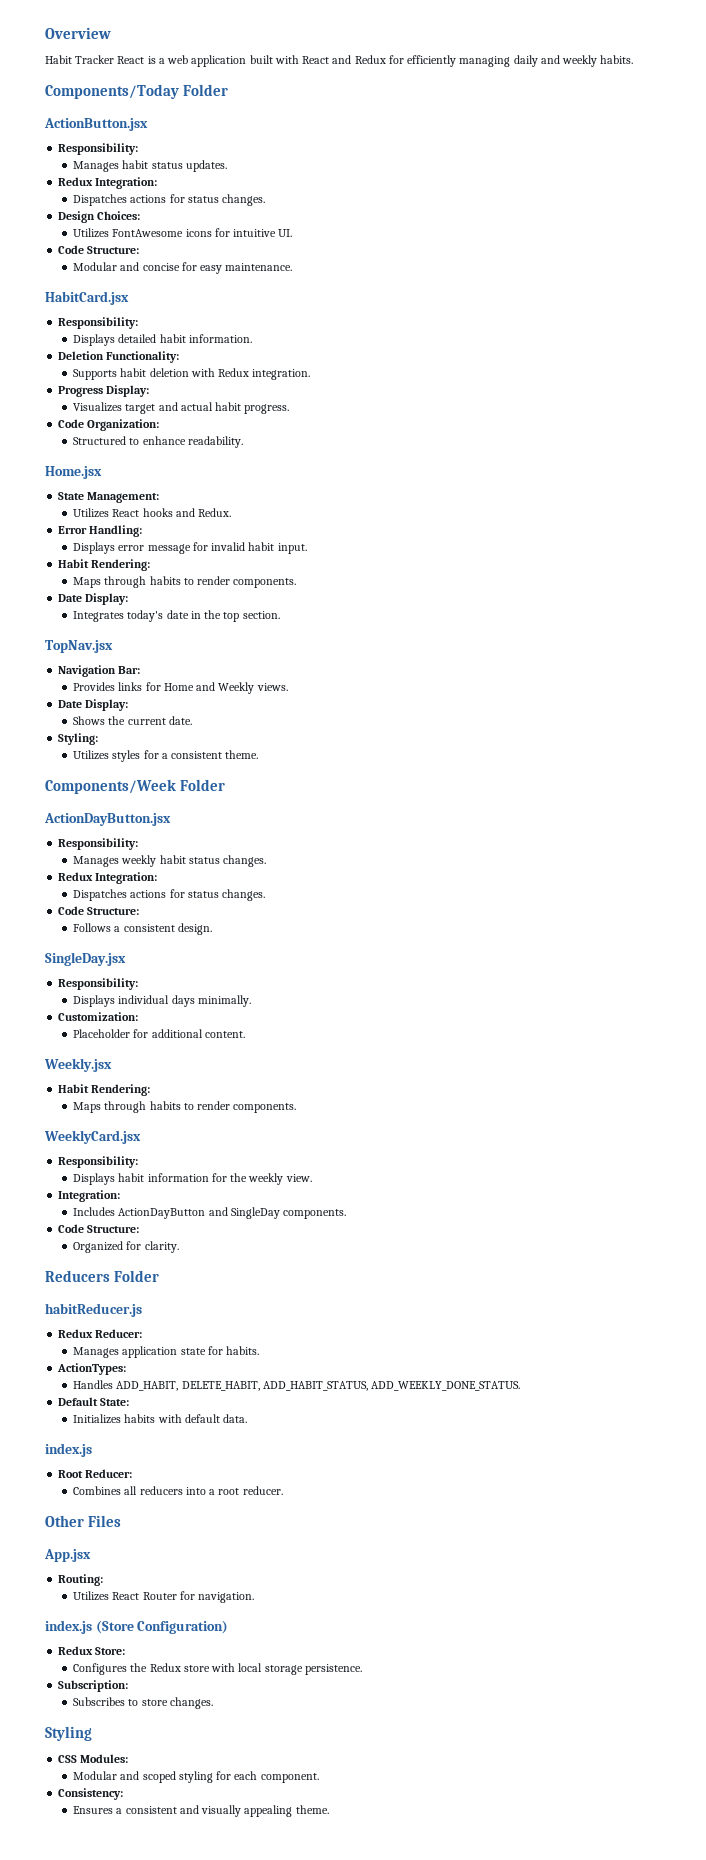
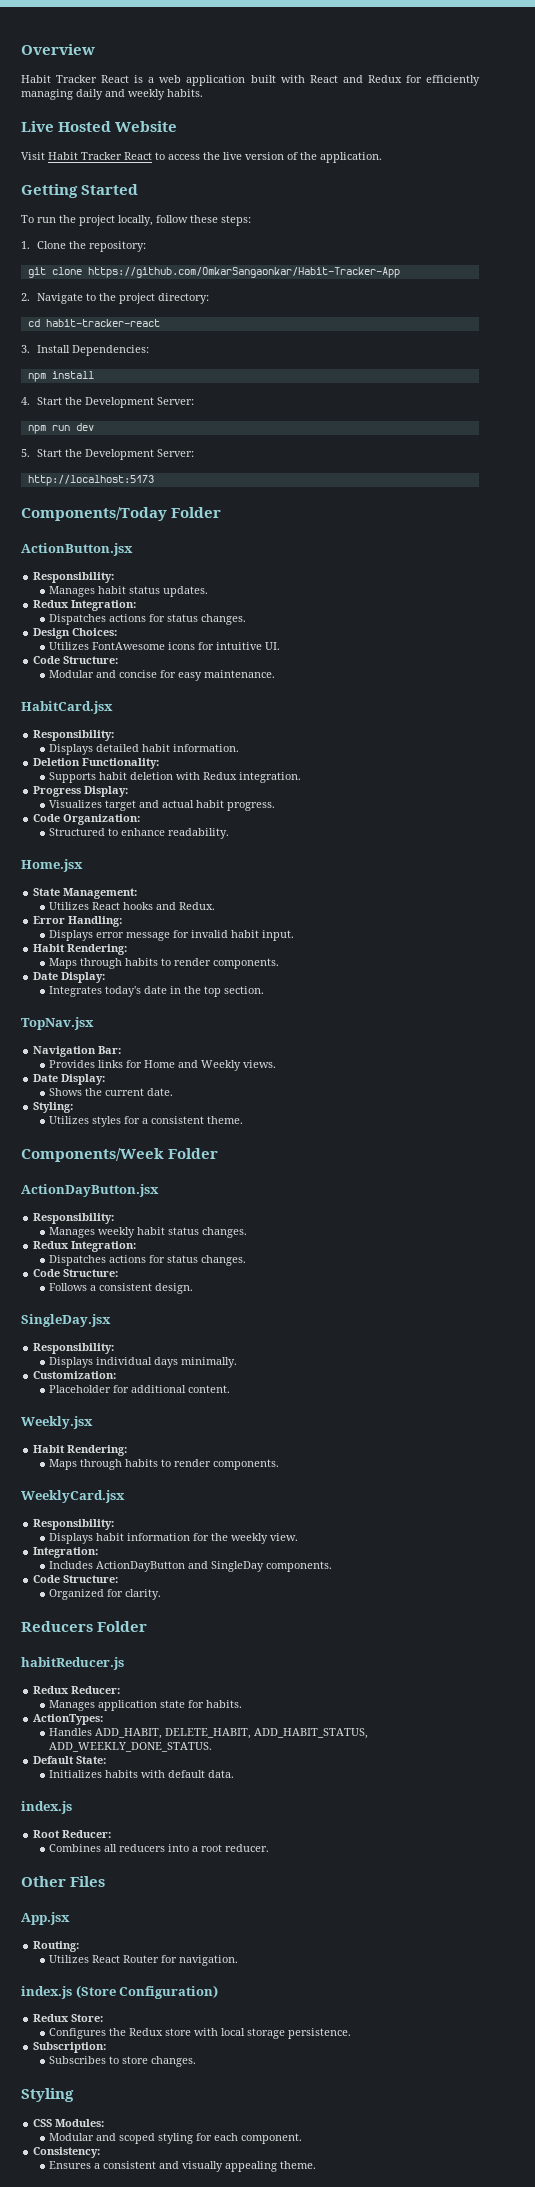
+ Live Hosted Website
+ Visit Habit Tracker React to access the live version of the application.
+ Getting Started
+ To run the project locally, follow these steps:
+ 1. Clone the repository:
+ git clone https://github.com/OmkarSangaonkar/Habit-Tracker-App
+ 2. Navigate to the project directory:
+ cd habit-tracker-react
+ 3. Install Dependencies:
+ npm install
+ 4. Start the Development Server:
+ npm run dev
+ 5. Start the Development Server:
+ http://localhost:5173

